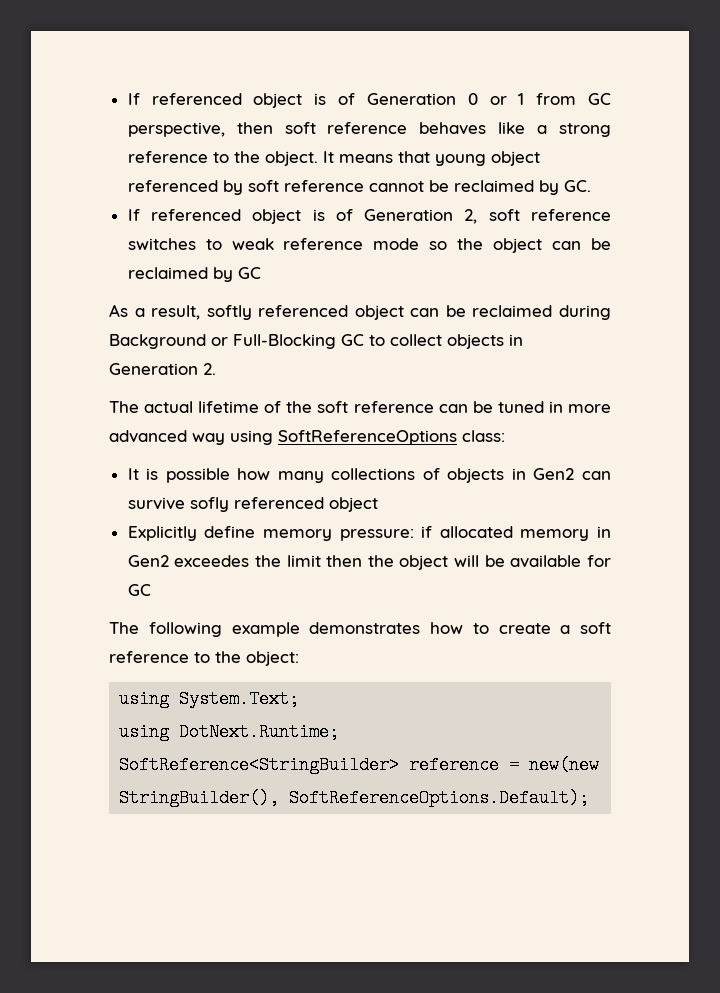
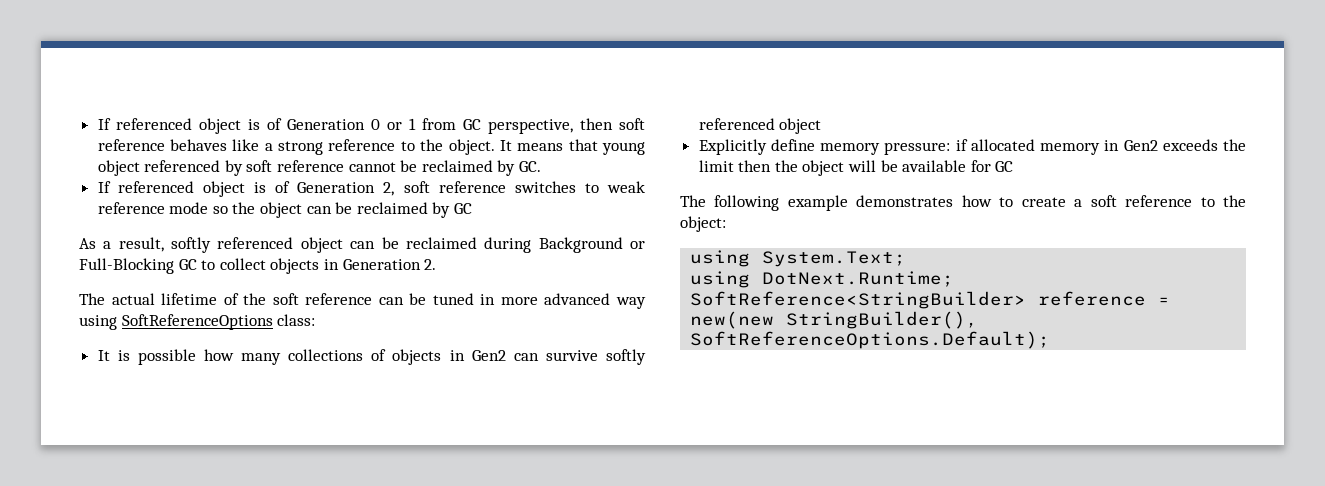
- It is possible how many collections of objects in Gen2 can survive sofly referenced object
+ It is possible how many collections of objects in Gen2 can survive softly referenced object
- Explicitly define memory pressure: if allocated memory in Gen2 exceedes the limit then the object will be available for GC
+ Explicitly define memory pressure: if allocated memory in Gen2 exceeds the limit then the object will be available for GC

